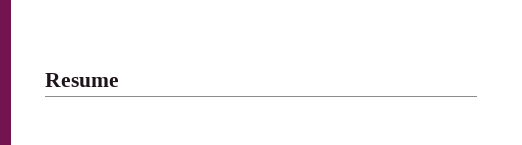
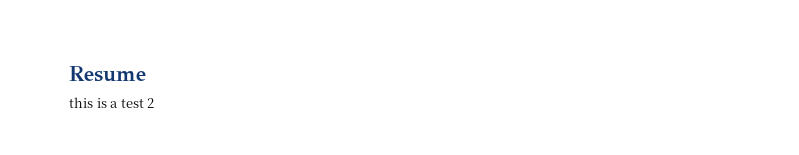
+ this is a test 2

